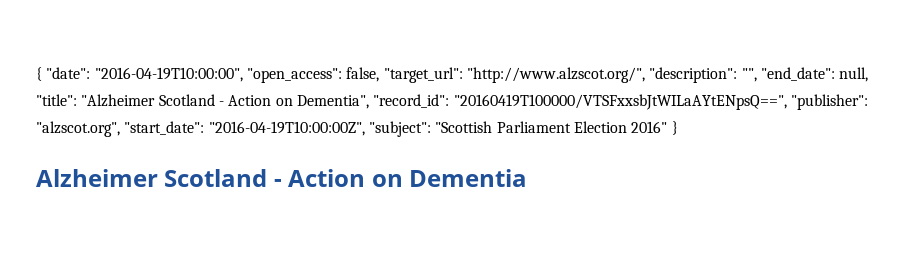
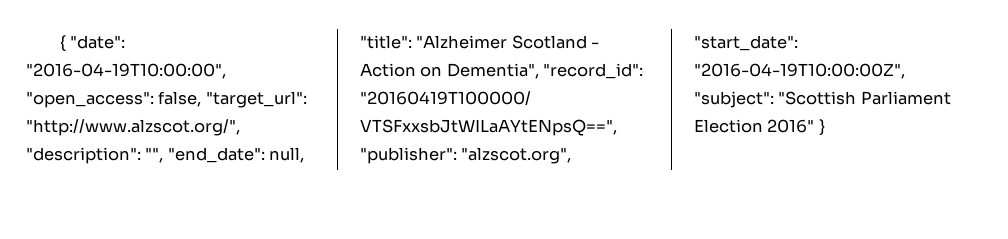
- Alzheimer Scotland - Action on Dementia

